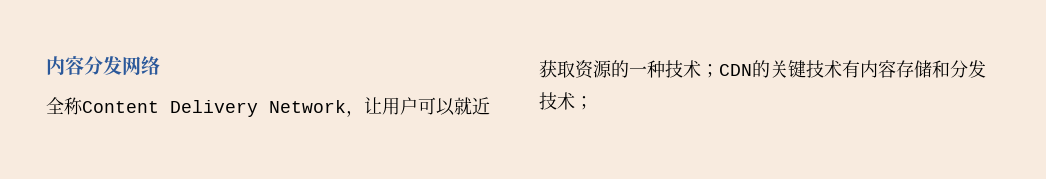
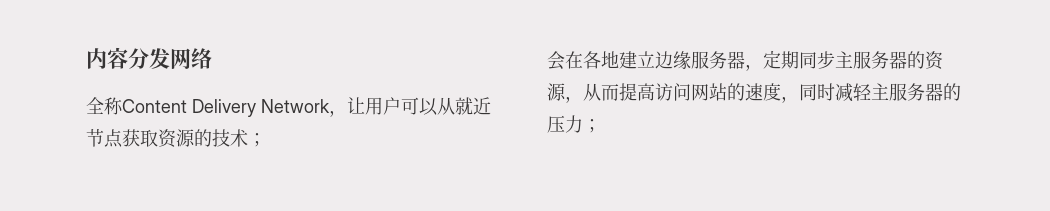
- 全称Content Delivery Network，让用户可以就近获取资源的一种技术；CDN的关键技术有内容存储和分发技术；
+ 全称Content Delivery Network，让用户可以从就近节点获取资源的技术；
+ 会在各地建立边缘服务器，定期同步主服务器的资源，从而提高访问网站的速度，同时减轻主服务器的压力；

